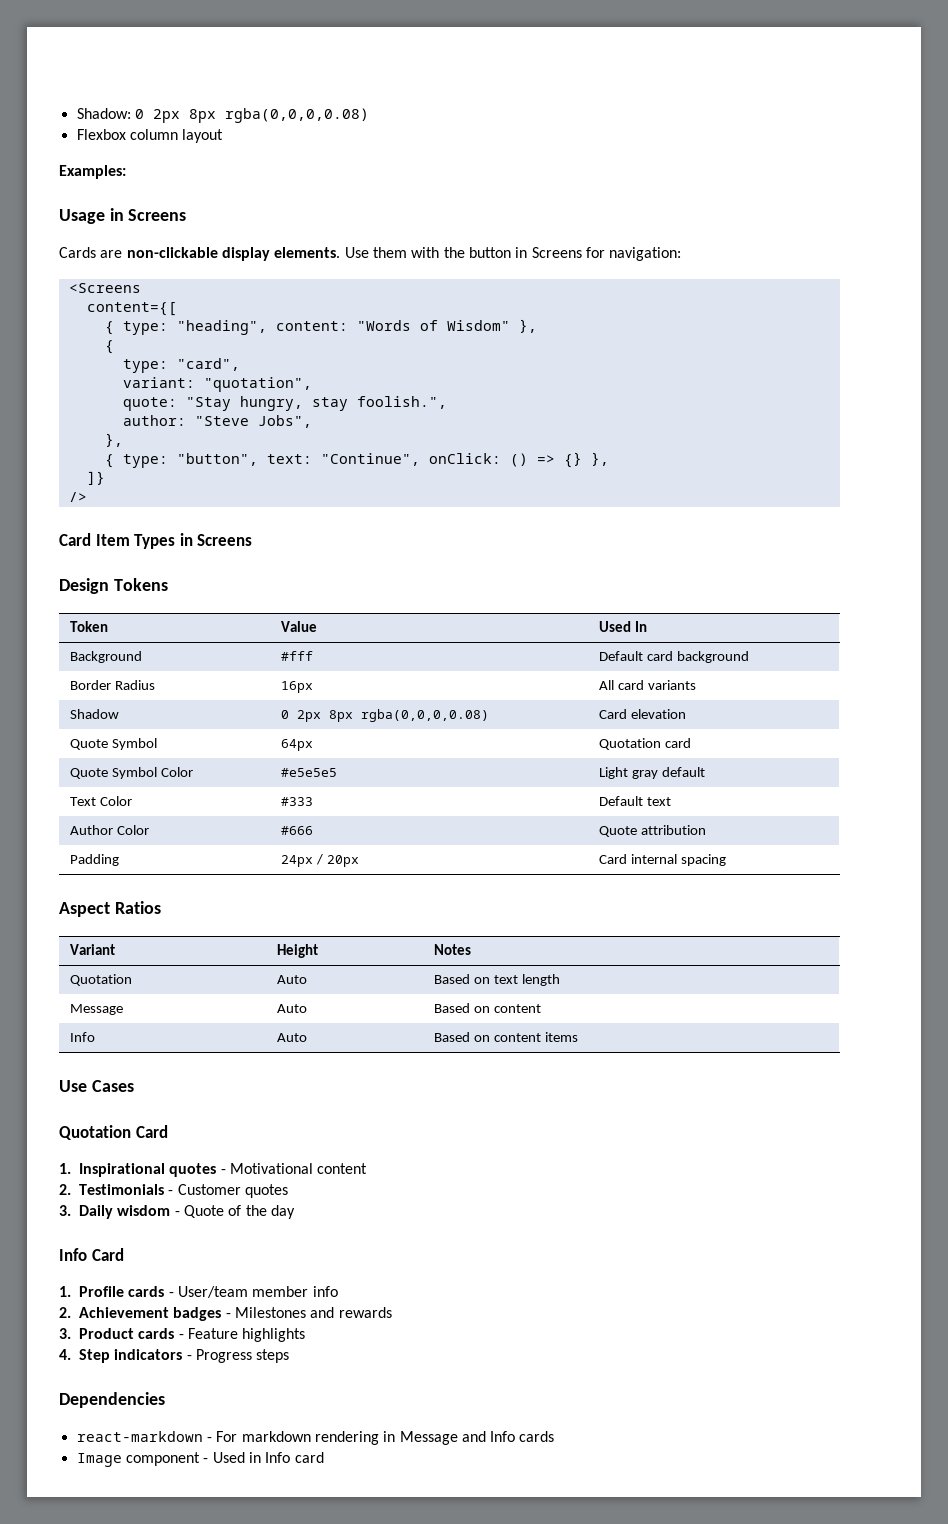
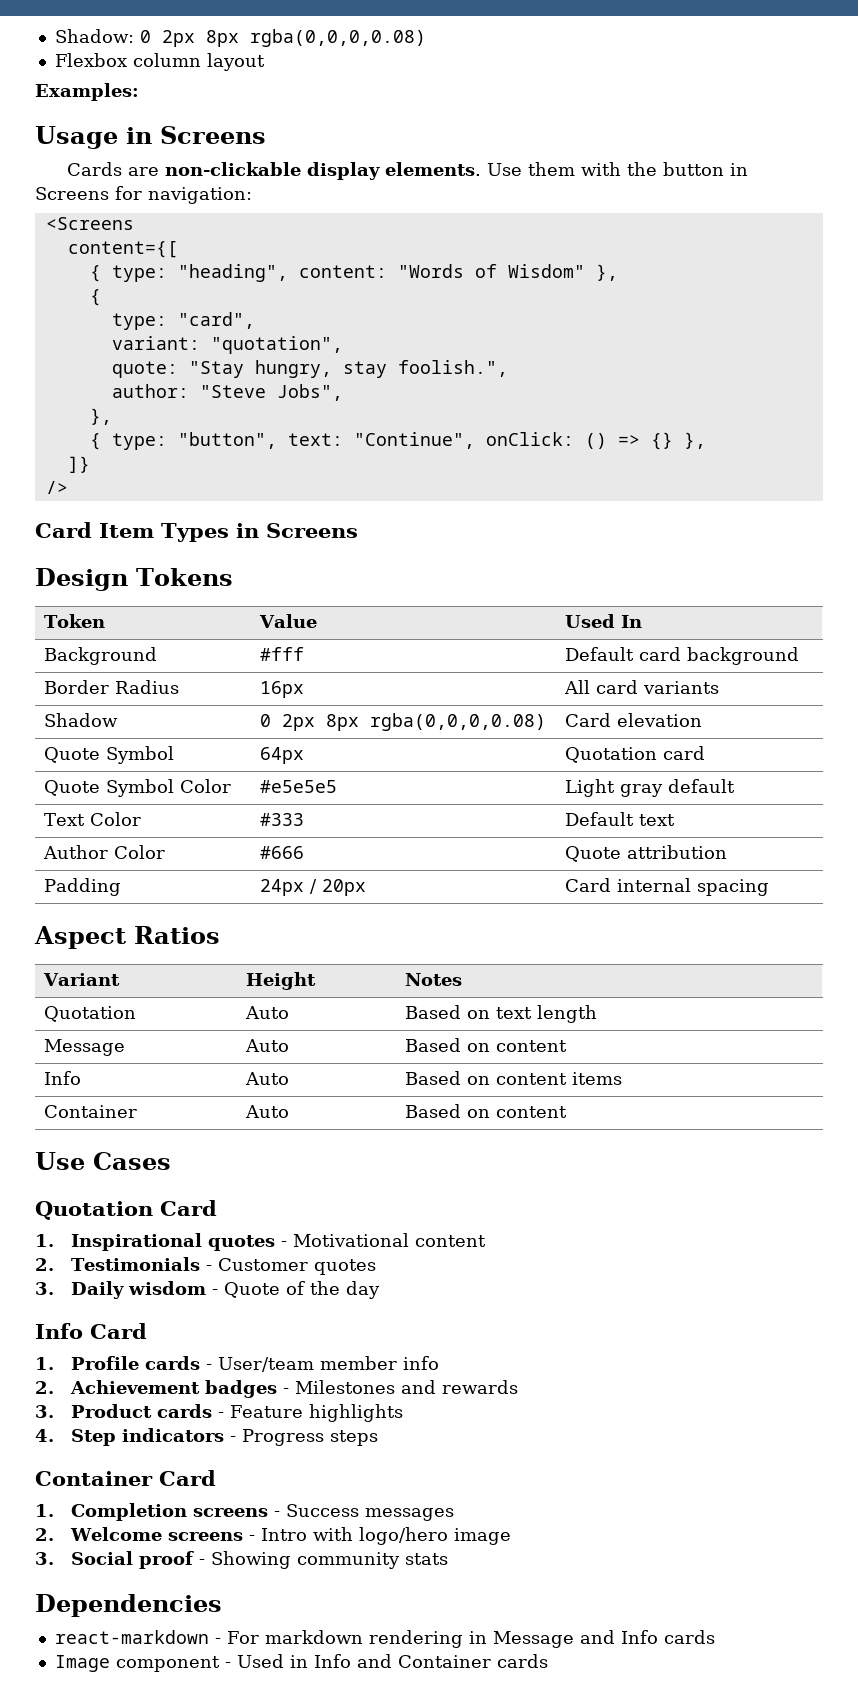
+ Container | Auto | Based on content
+ Container Card
+ 1. Completion screens - Success messages
+ 2. Welcome screens - Intro with logo/hero image
+ 3. Social proof - Showing community stats
- Image component - Used in Info card
+ Image component - Used in Info and Container cards

